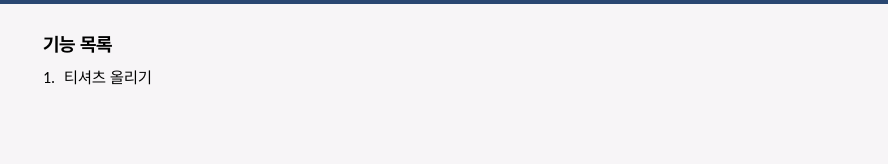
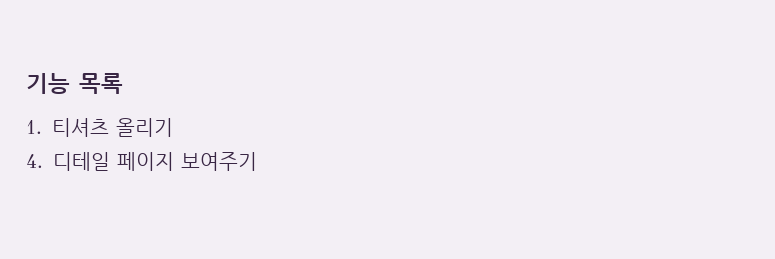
+ 4. 디테일 페이지 보여주기

